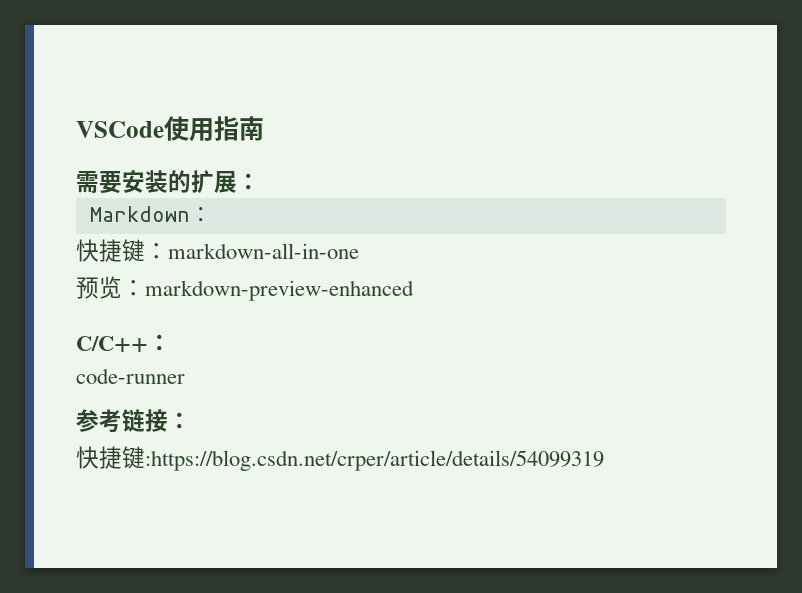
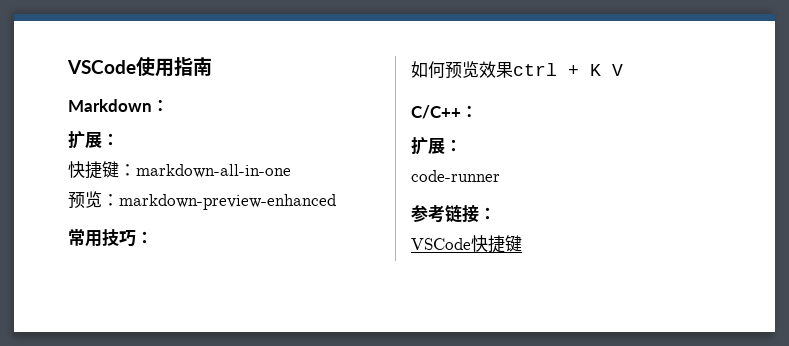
- 需要安装的扩展：
  Markdown：
+ 扩展：
+ 常用技巧：
+ 如何预览效果ctrl + K V
  C/C++：
+ 扩展：
- 快捷键:https://blog.csdn.net/crper/article/details/54099319
+ VSCode快捷键

